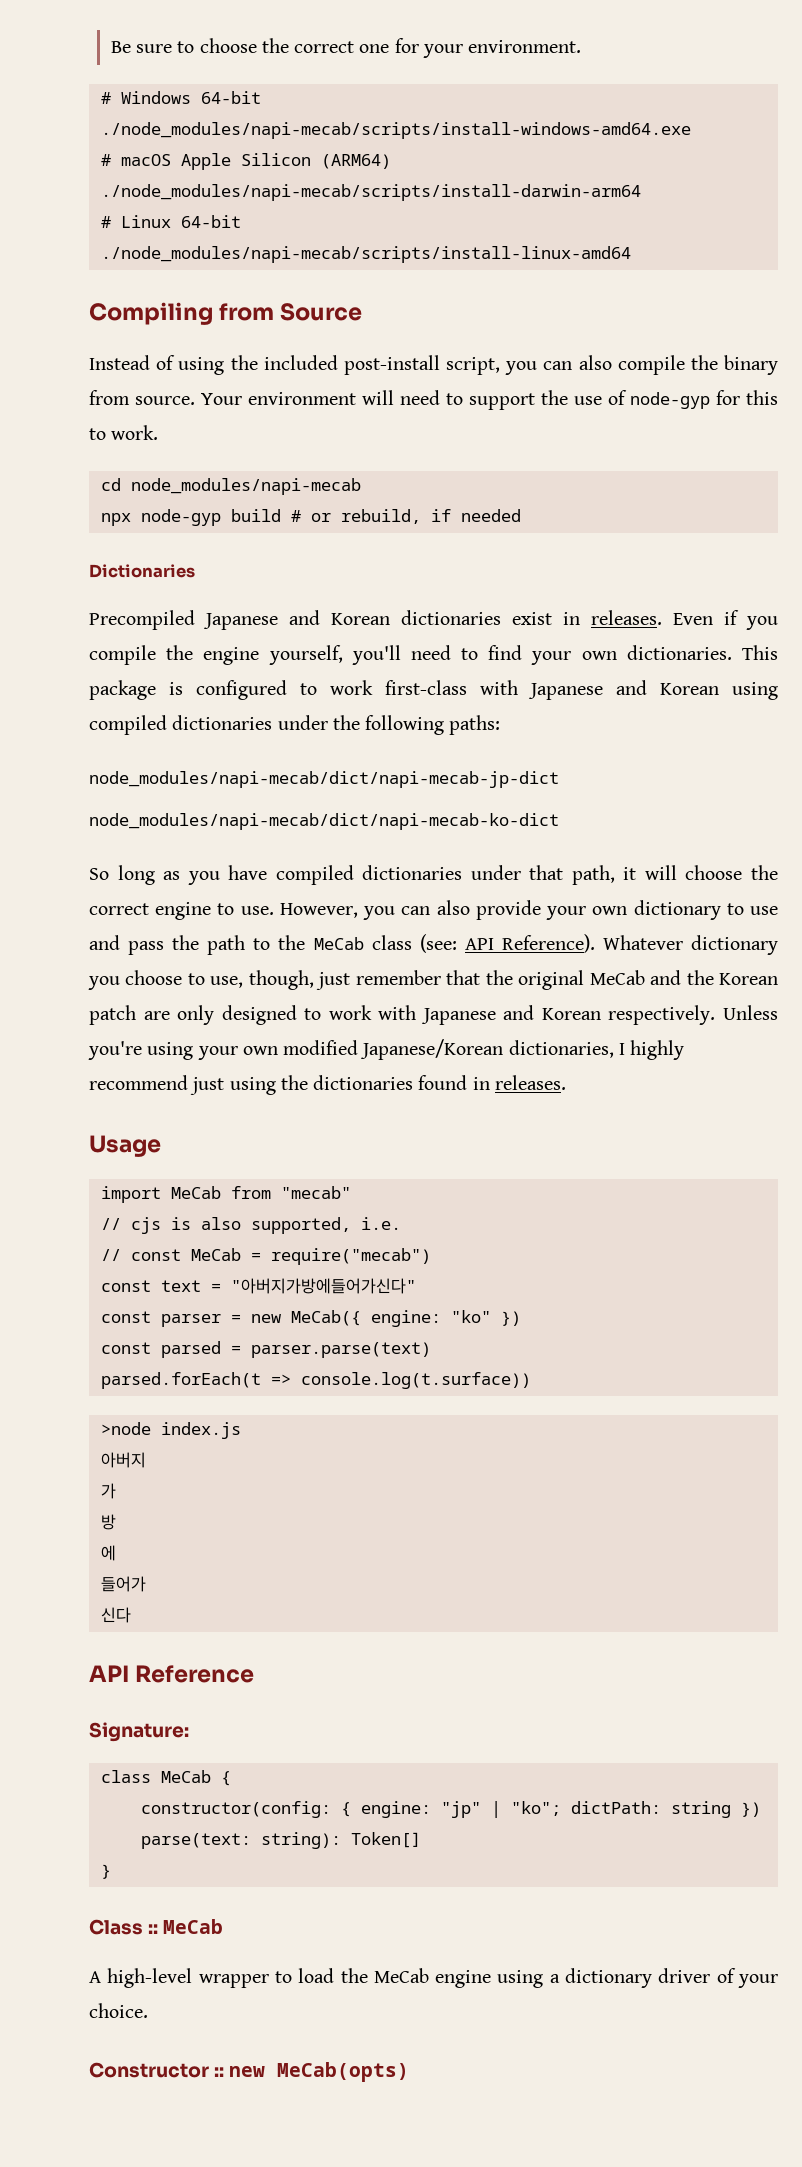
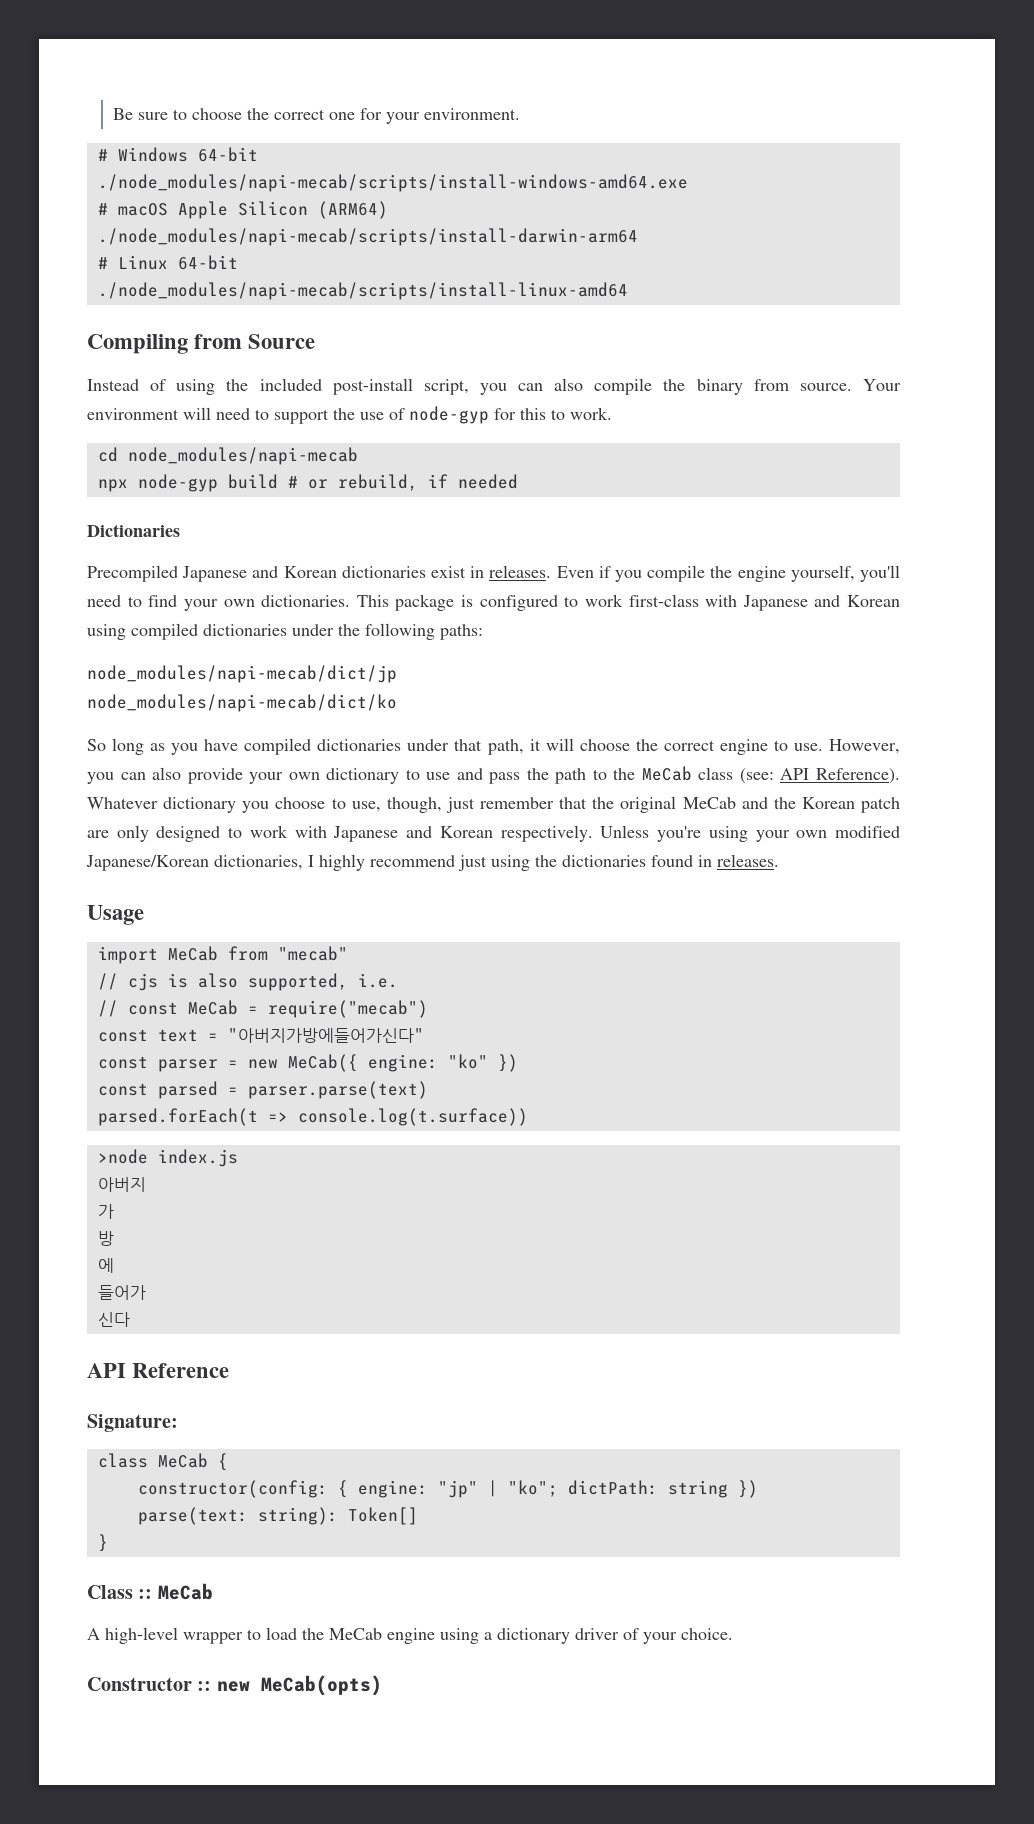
- node_modules/napi-mecab/dict/napi-mecab-jp-dict
- node_modules/napi-mecab/dict/napi-mecab-ko-dict
+ node_modules/napi-mecab/dict/jp
+ node_modules/napi-mecab/dict/ko

